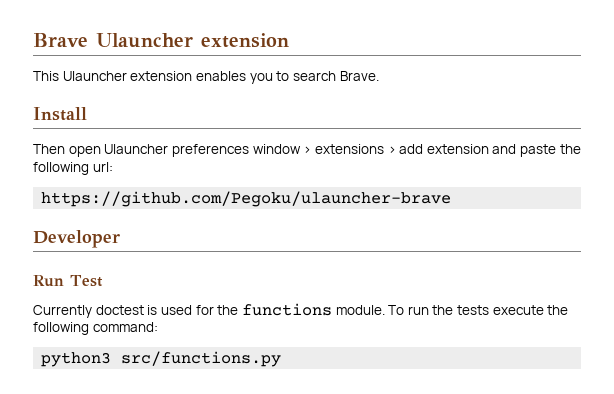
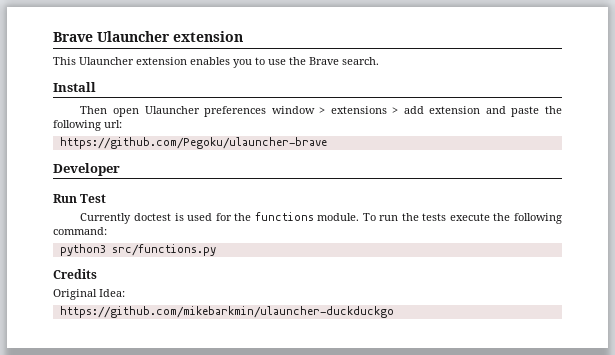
- This Ulauncher extension enables you to search Brave.
+ This Ulauncher extension enables you to use the Brave search.
+ Credits
+ Original Idea:
+ https://github.com/mikebarkmin/ulauncher-duckduckgo

